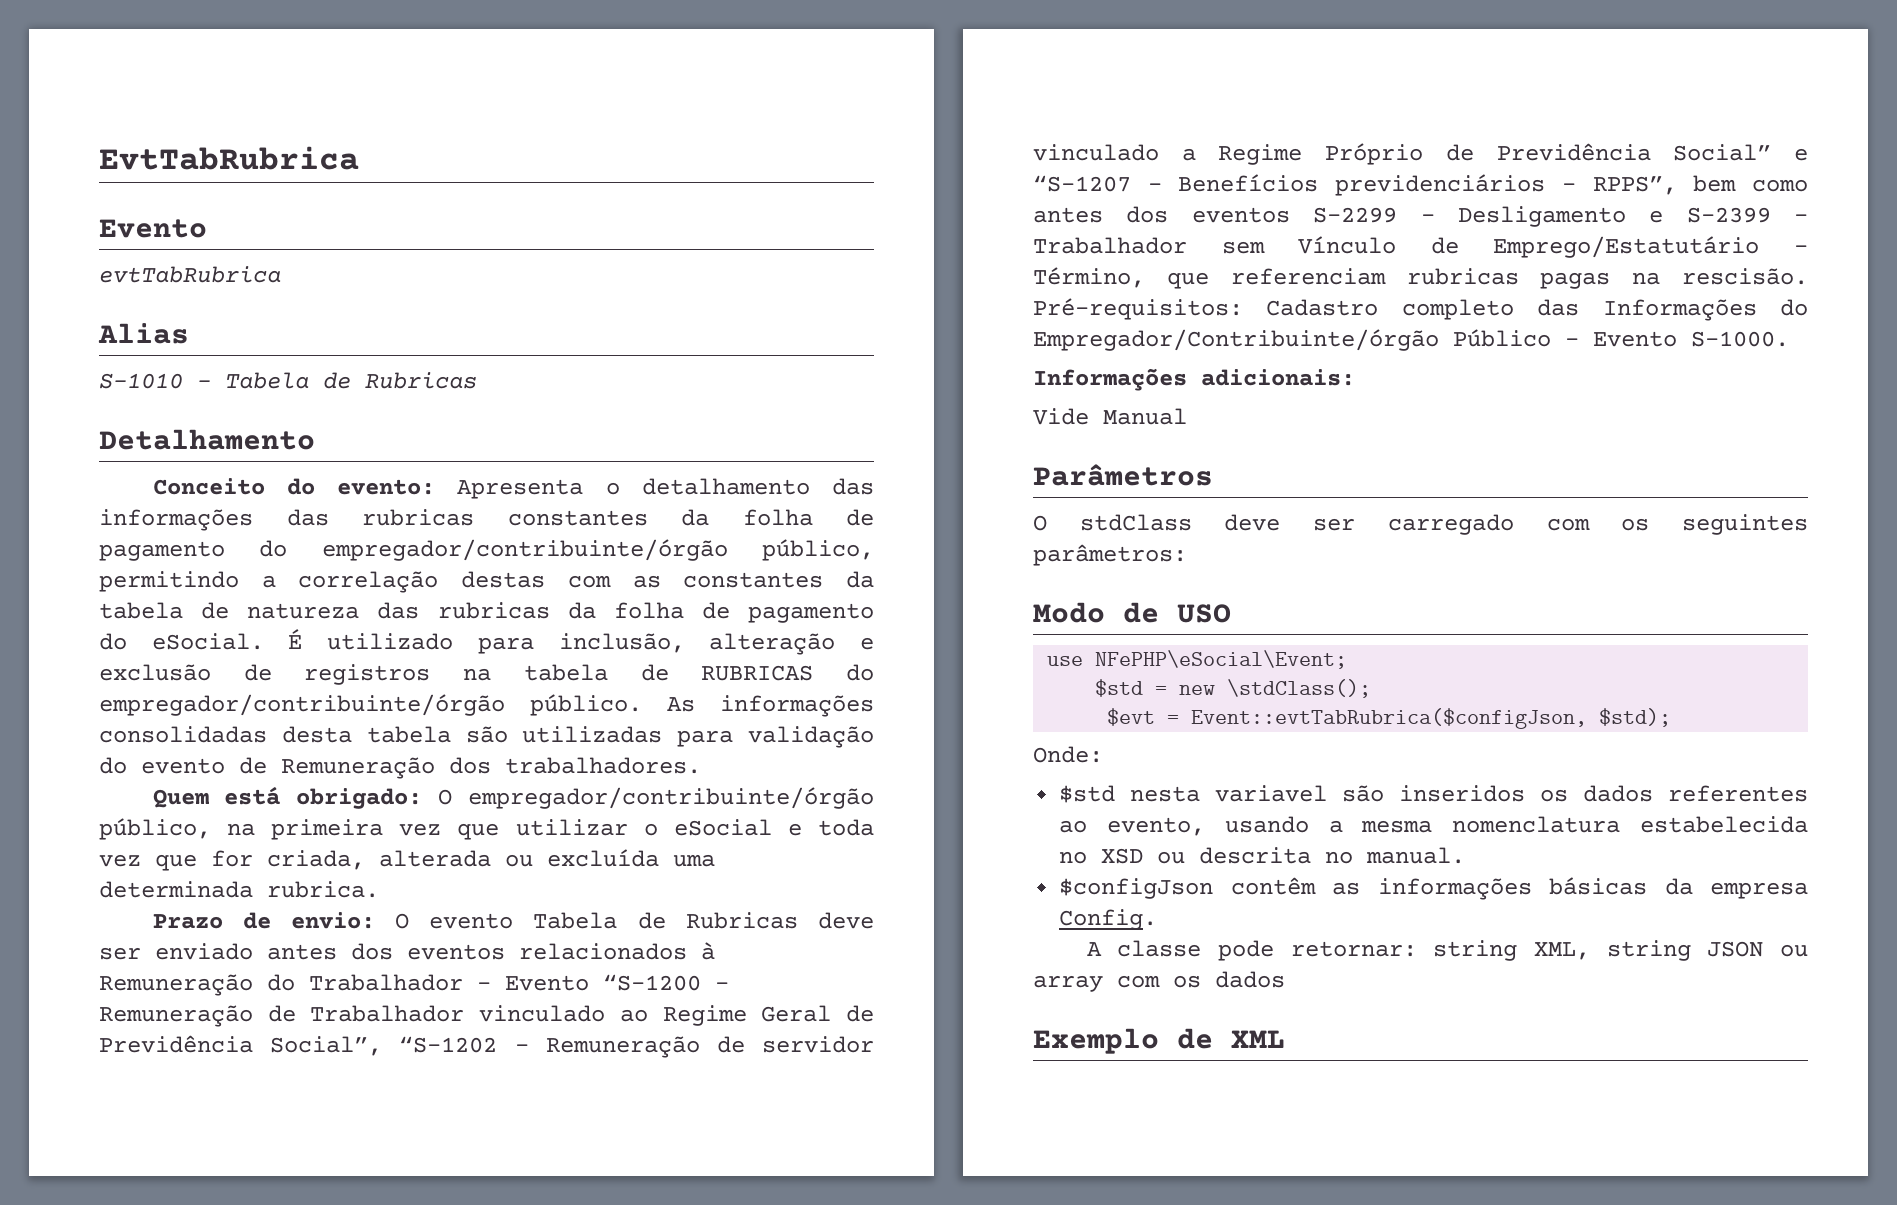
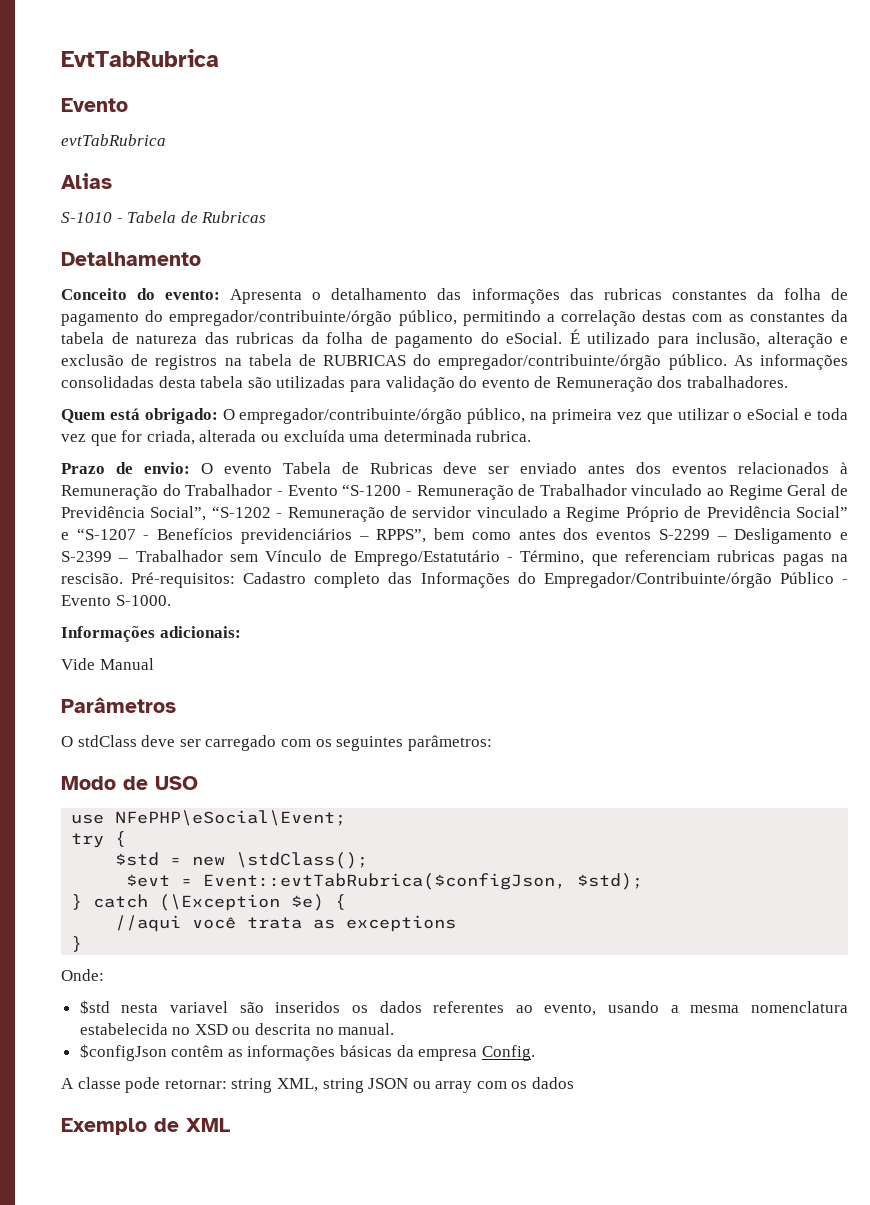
+ try {
+ } catch (\Exception $e) {
+ //aqui você trata as exceptions
+ }

